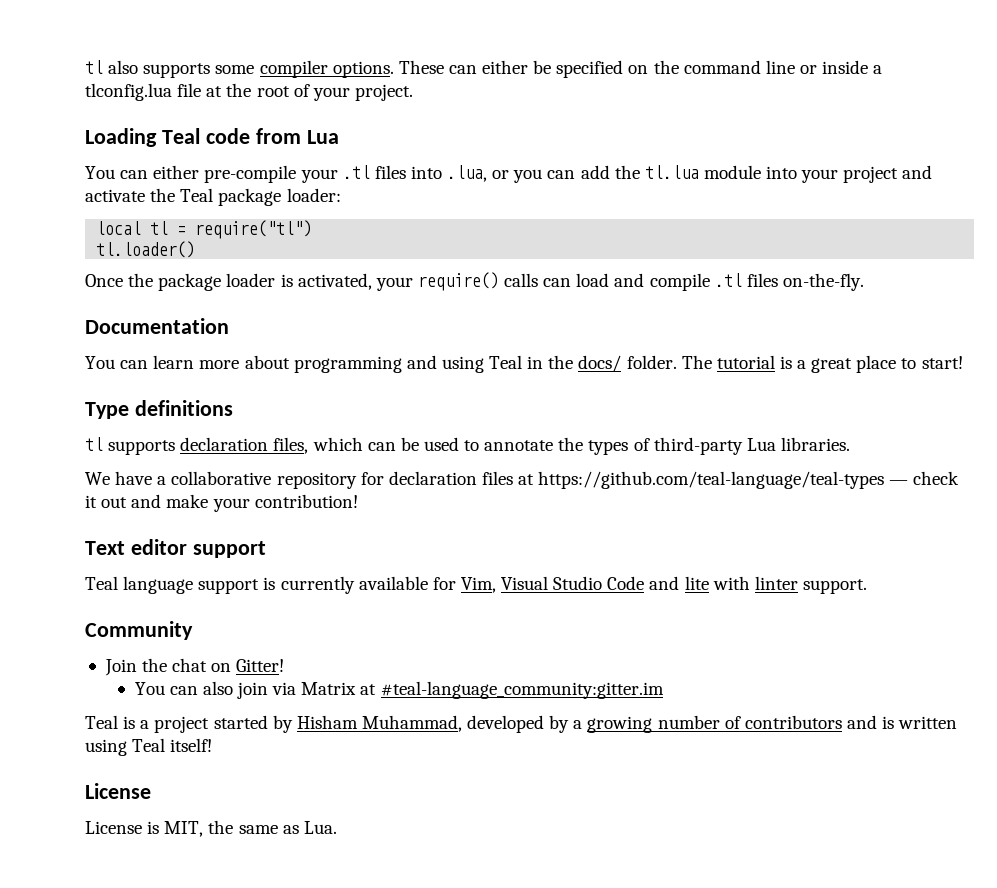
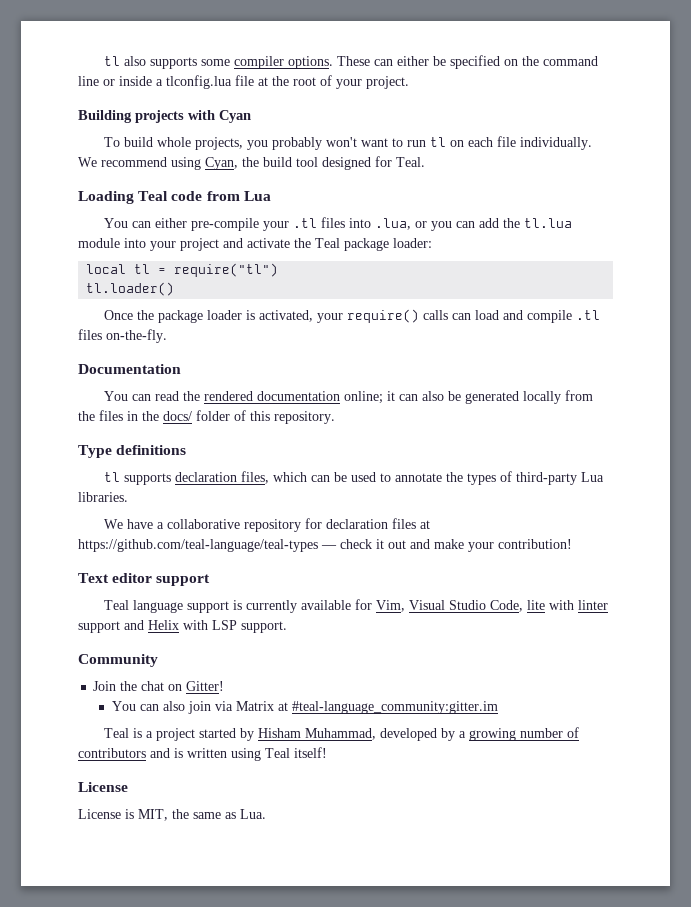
+ Building projects with Cyan
+ To build whole projects, you probably won't want to run tl on each file individually. We recommend using Cyan, the build tool designed for Teal.
- You can learn more about programming and using Teal in the docs/ folder. The tutorial is a great place to start!
+ You can read the rendered documentation online; it can also be generated locally from the files in the docs/ folder of this repository.
- Teal language support is currently available for Vim, Visual Studio Code and lite with linter support.
+ Teal language support is currently available for Vim, Visual Studio Code, lite with linter support and Helix with LSP support.

